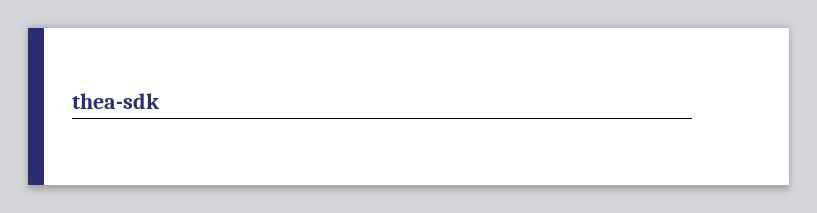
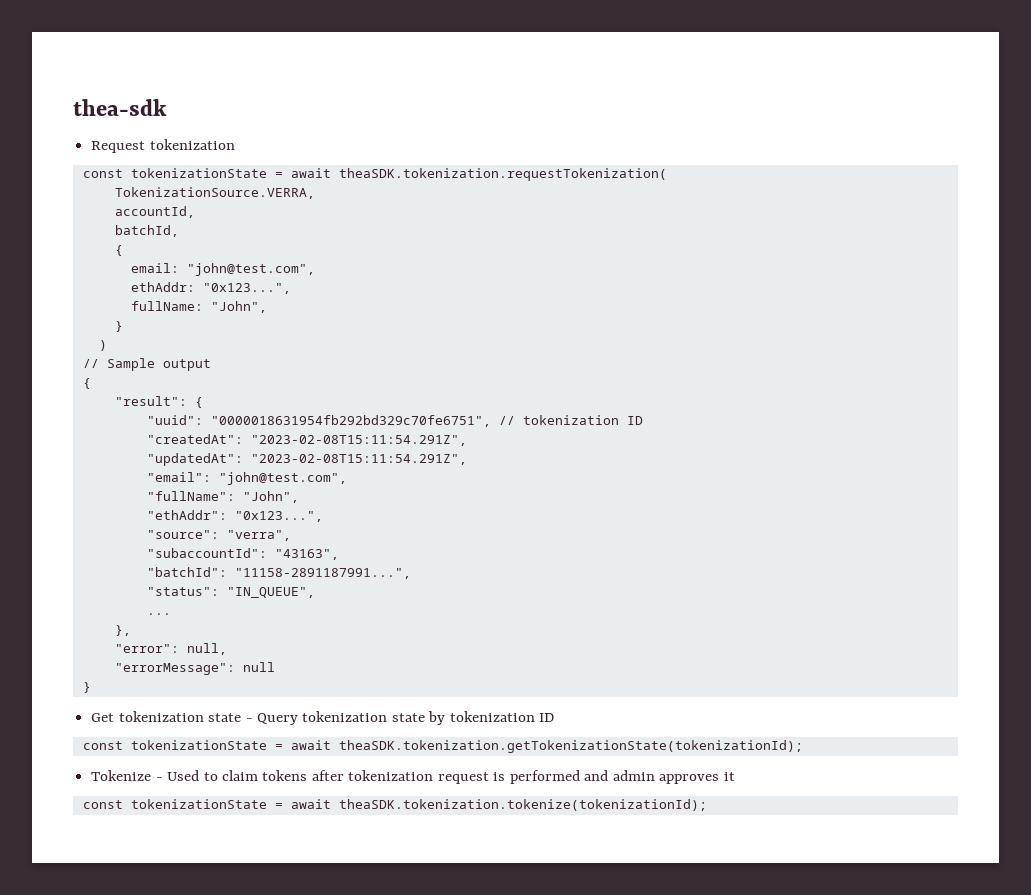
+ Request tokenization
+ const tokenizationState = await theaSDK.tokenization.requestTokenization(
+ TokenizationSource.VERRA,
+ accountId,
+ batchId,
+ {
+ email: "john@test.com",
+ ethAddr: "0x123...",
+ fullName: "John",
+ }
+ )
+ // Sample output
+ {
+ "result": {
+ "uuid": "0000018631954fb292bd329c70fe6751", // tokenization ID
+ "createdAt": "2023-02-08T15:11:54.291Z",
+ "updatedAt": "2023-02-08T15:11:54.291Z",
+ "email": "john@test.com",
+ "fullName": "John",
+ "ethAddr": "0x123...",
+ "source": "verra",
+ "subaccountId": "43163",
+ "batchId": "11158-2891187991...",
+ "status": "IN_QUEUE",
+ ...
+ },
+ "error": null,
+ "errorMessage": null
+ }
+ Get tokenization state - Query tokenization state by tokenization ID
+ const tokenizationState = await theaSDK.tokenization.getTokenizationState(tokenizationId);
+ Tokenize - Used to claim tokens after tokenization request is performed and admin approves it
+ const tokenizationState = await theaSDK.tokenization.tokenize(tokenizationId);

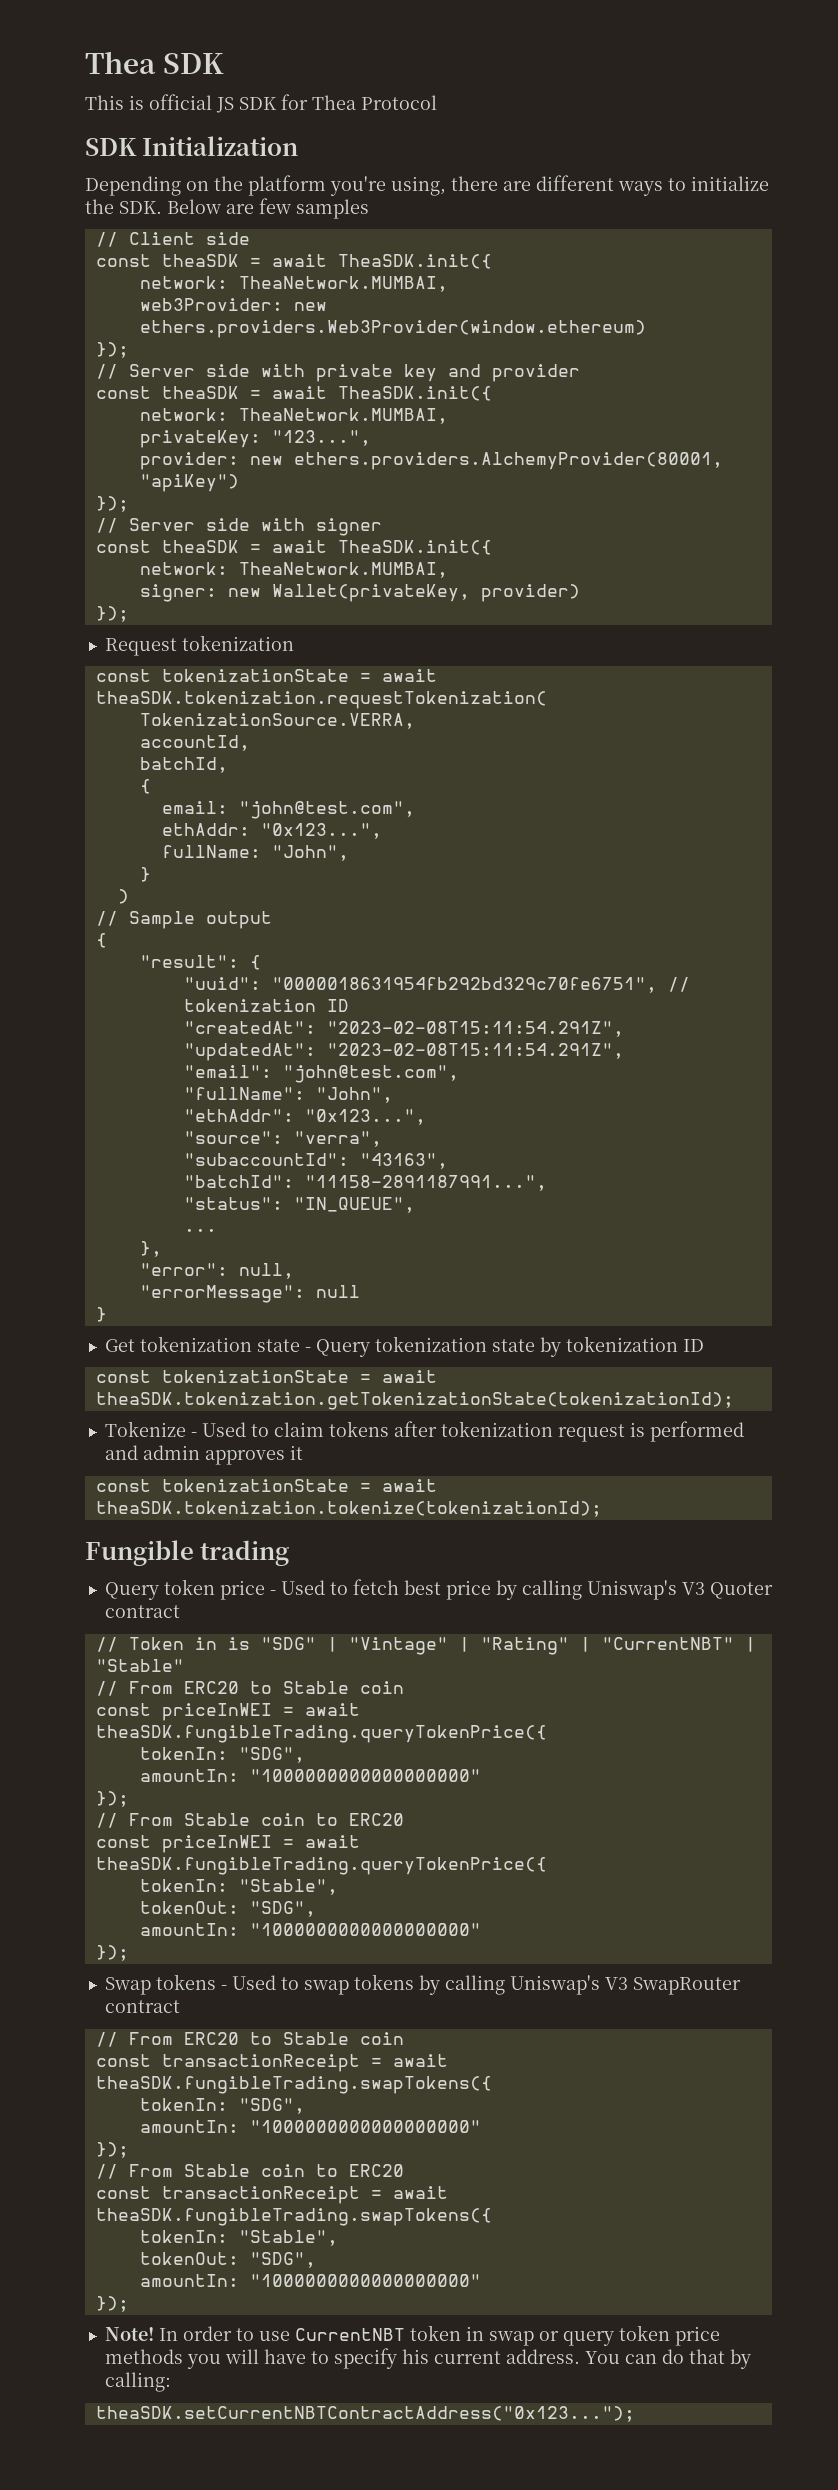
- thea-sdk
+ Thea SDK
+ This is official JS SDK for Thea Protocol
+ SDK Initialization
+ Depending on the platform you're using, there are different ways to initialize the SDK. Below are few samples
+ // Client side
+ const theaSDK = await TheaSDK.init({
+ network: TheaNetwork.MUMBAI,
+ web3Provider: new ethers.providers.Web3Provider(window.ethereum)
+ });
+ // Server side with private key and provider
+ const theaSDK = await TheaSDK.init({
+ network: TheaNetwork.MUMBAI,
+ privateKey: "123...",
+ provider: new ethers.providers.AlchemyProvider(80001, "apiKey")
+ });
+ // Server side with signer
+ const theaSDK = await TheaSDK.init({
+ network: TheaNetwork.MUMBAI,
+ signer: new Wallet(privateKey, provider)
+ });
+ Fungible trading
+ Query token price - Used to fetch best price by calling Uniswap's V3 Quoter contract
+ // Token in is "SDG" | "Vintage" | "Rating" | "CurrentNBT" | "Stable"
+ // From ERC20 to Stable coin
+ const priceInWEI = await theaSDK.fungibleTrading.queryTokenPrice({
+ tokenIn: "SDG",
+ amountIn: "1000000000000000000"
+ });
+ // From Stable coin to ERC20
+ const priceInWEI = await theaSDK.fungibleTrading.queryTokenPrice({
+ tokenIn: "Stable",
+ tokenOut: "SDG",
+ amountIn: "1000000000000000000"
+ });
+ Swap tokens - Used to swap tokens by calling Uniswap's V3 SwapRouter contract
+ // From ERC20 to Stable coin
+ const transactionReceipt = await theaSDK.fungibleTrading.swapTokens({
+ tokenIn: "SDG",
+ amountIn: "1000000000000000000"
+ });
+ // From Stable coin to ERC20
+ const transactionReceipt = await theaSDK.fungibleTrading.swapTokens({
+ tokenIn: "Stable",
+ tokenOut: "SDG",
+ amountIn: "1000000000000000000"
+ });
+ Note! In order to use CurrentNBT token in swap or query token price methods you will have to specify his current address. You can do that by calling:
+ theaSDK.setCurrentNBTContractAddress("0x123...");

